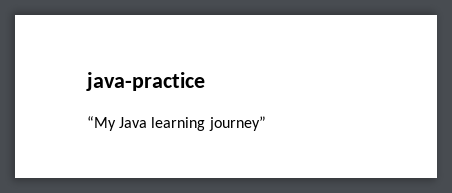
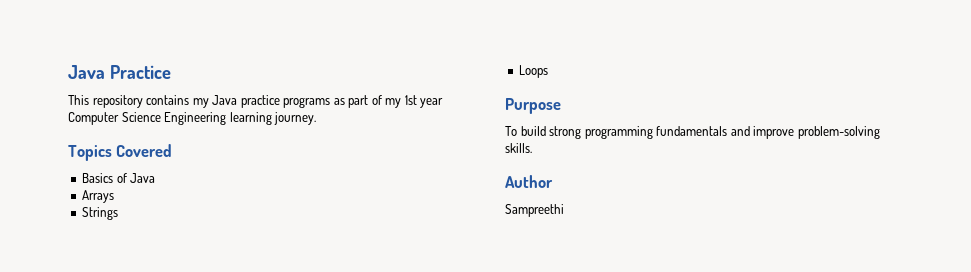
- java-practice
- “My Java learning journey”
+ Java Practice
+ This repository contains my Java practice programs as part of my 1st year Computer Science Engineering learning journey.
+ Topics Covered
+ Basics of Java
+ Arrays
+ Strings
+ Loops
+ Purpose
+ To build strong programming fundamentals and improve problem-solving skills.
+ Author
+ Sampreethi

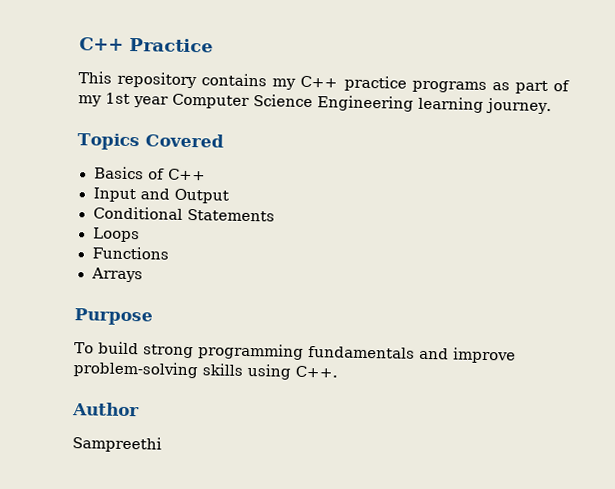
- Java Practice
+ C++ Practice
- This repository contains my Java practice programs as part of my 1st year Computer Science Engineering learning journey.
+ This repository contains my C++ practice programs as part of my 1st year Computer Science Engineering learning journey.
- Basics of Java
+ Basics of C++
+ Input and Output
+ Conditional Statements
+ Loops
+ Functions
- Strings
- Loops
- To build strong programming fundamentals and improve problem-solving skills.
+ To build strong programming fundamentals and improve problem-solving skills using C++.

